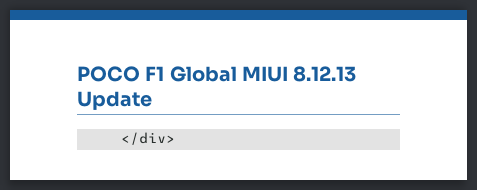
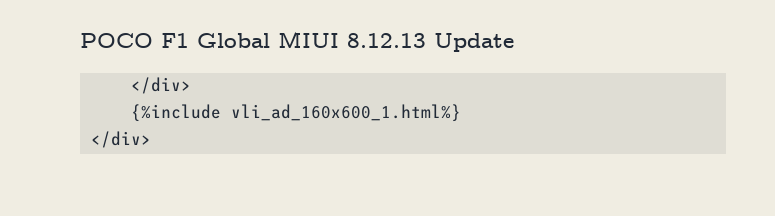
+ {%include vli_ad_160x600_1.html%}
+ </div>

